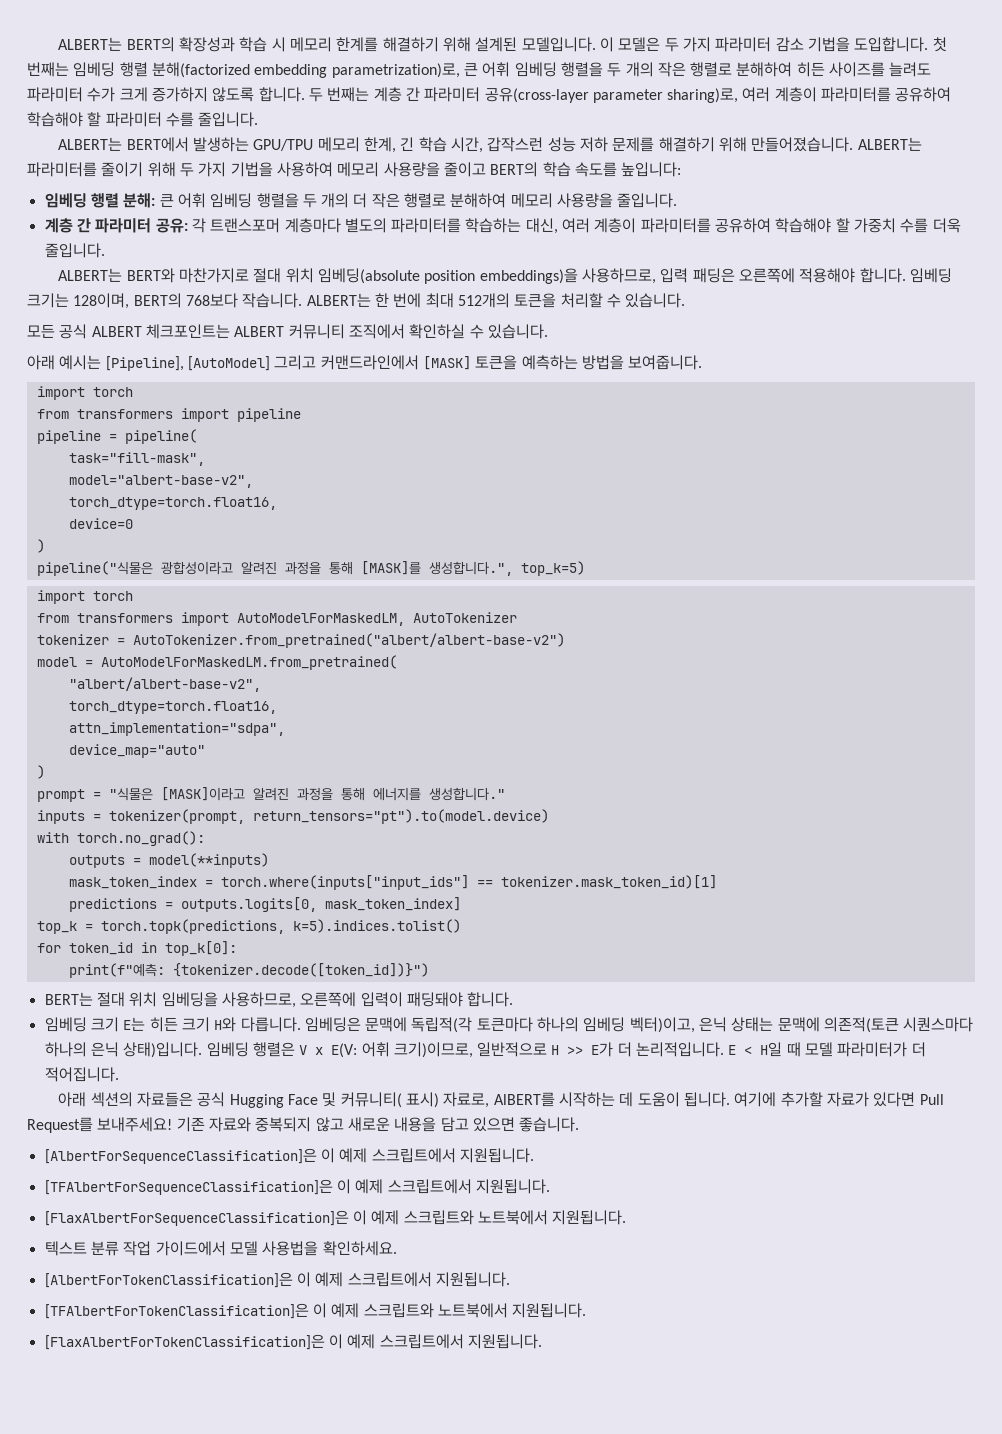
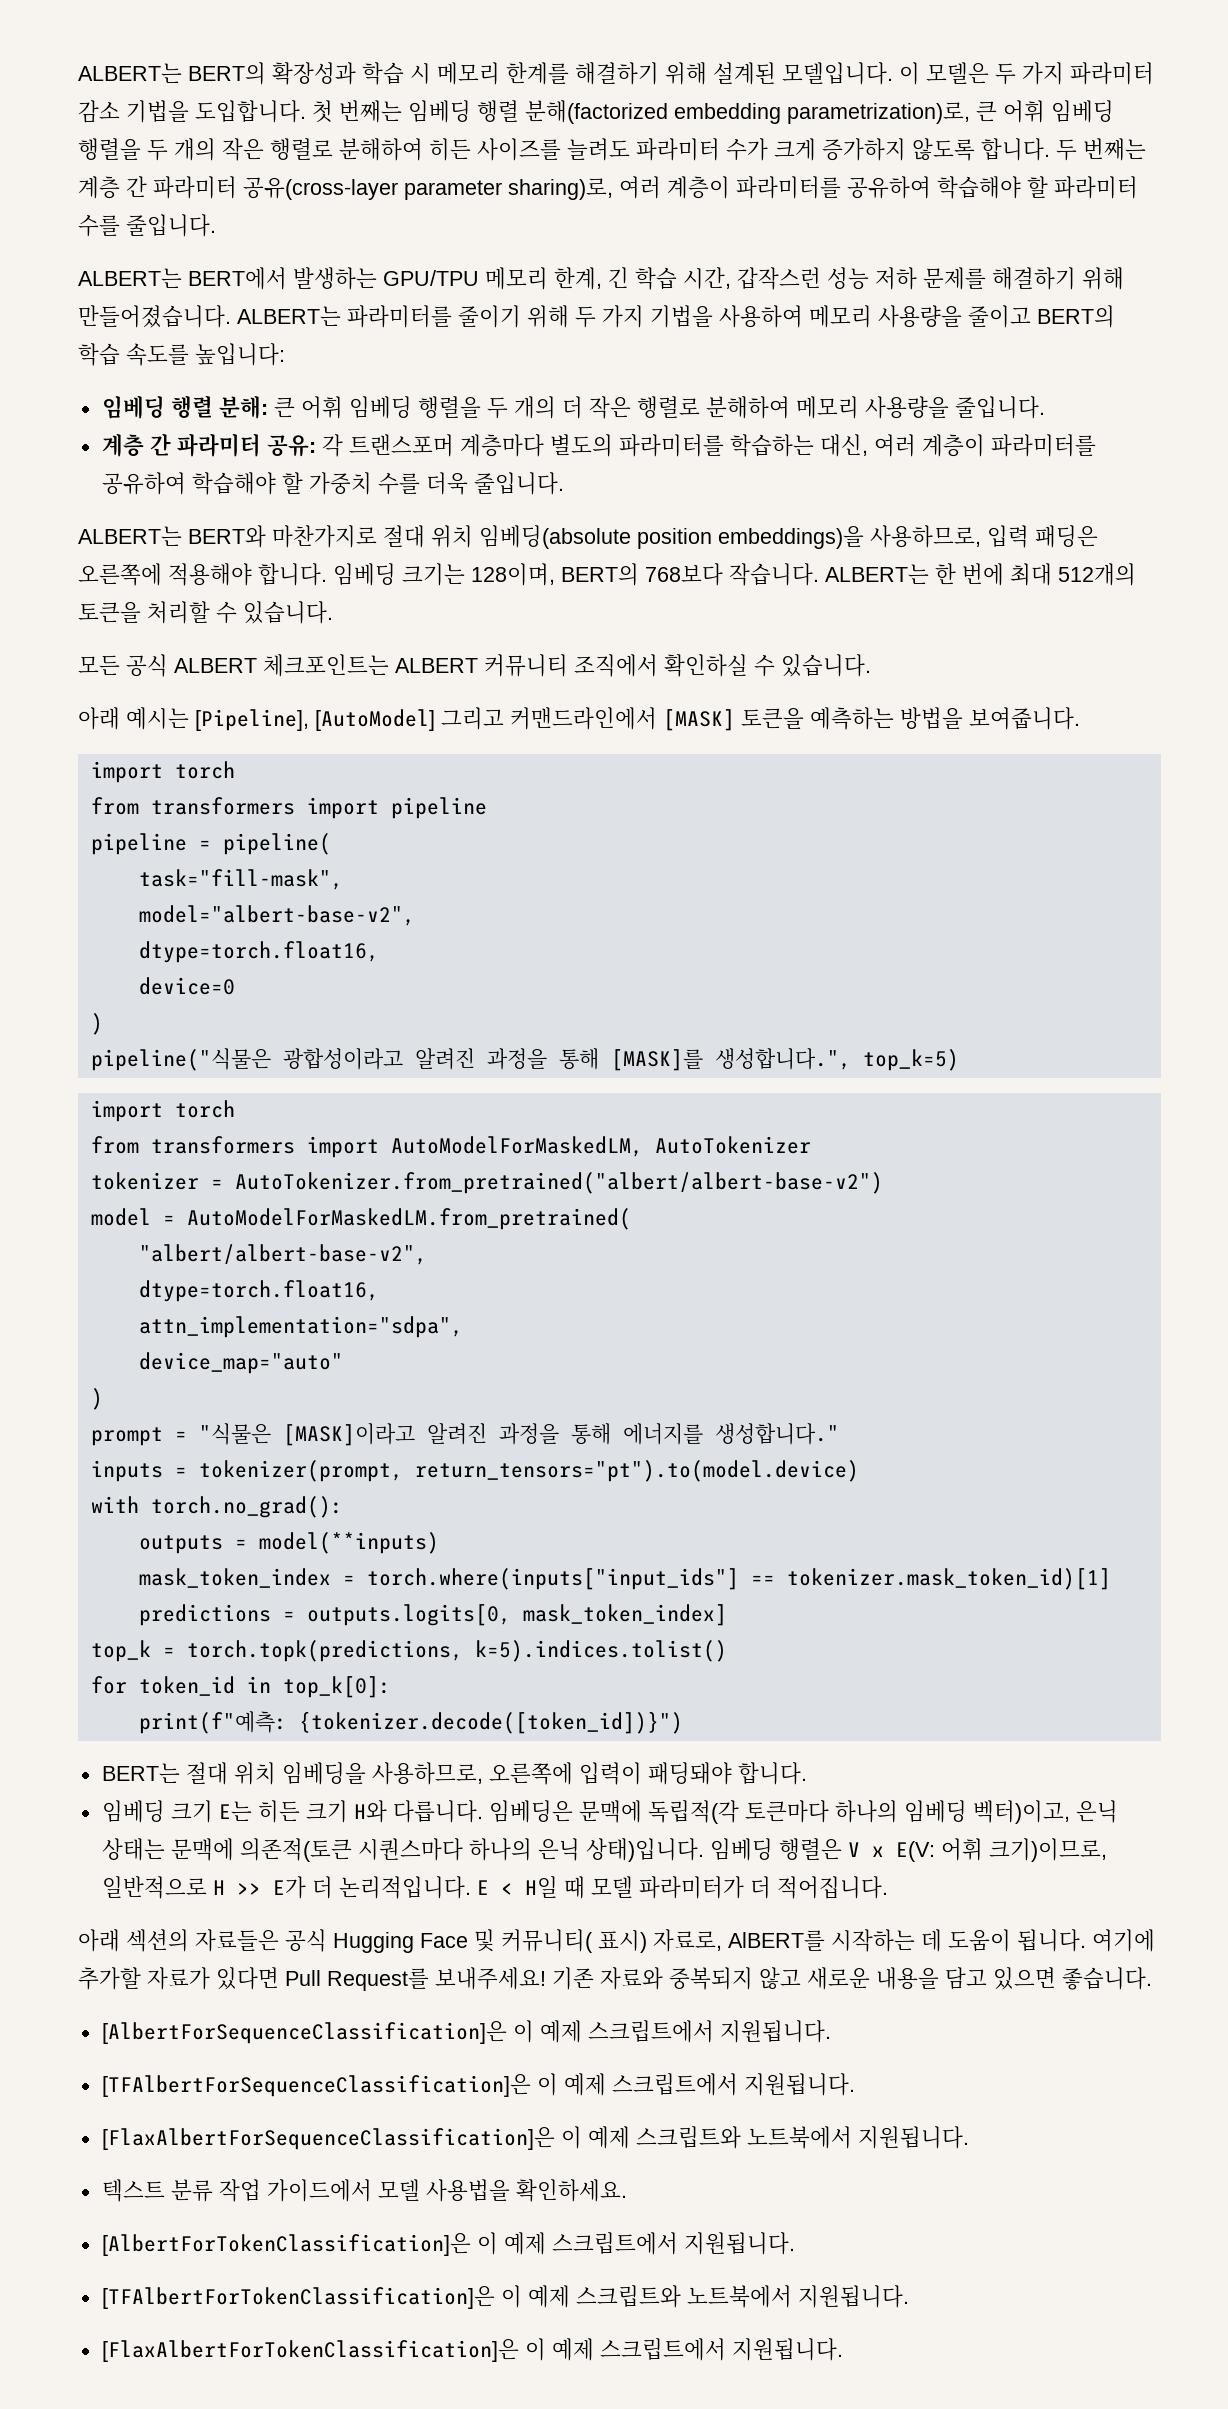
  model="albert-base-v2",
- torch_dtype=torch.float16,
+ dtype=torch.float16,
  "albert/albert-base-v2",
- torch_dtype=torch.float16,
+ dtype=torch.float16,

